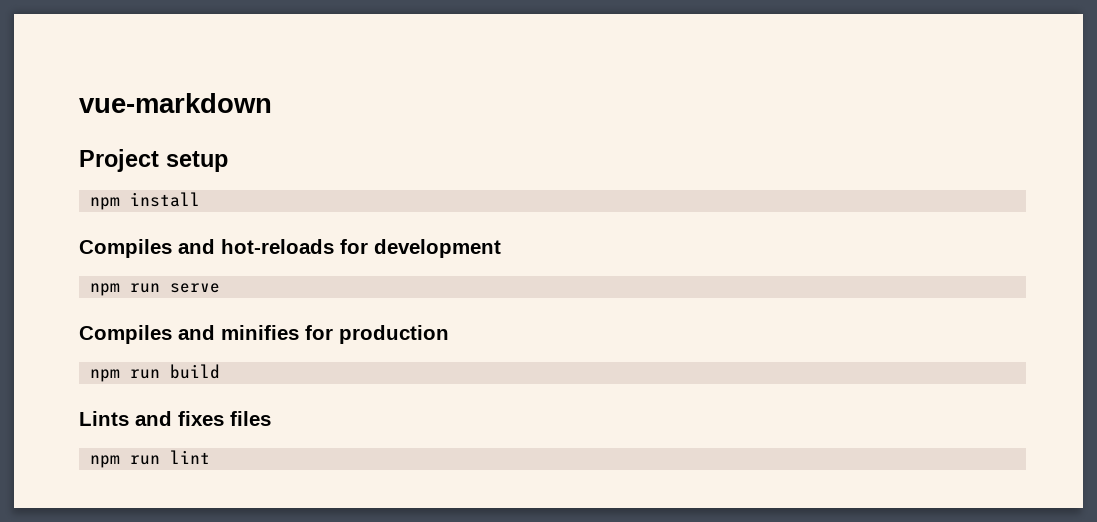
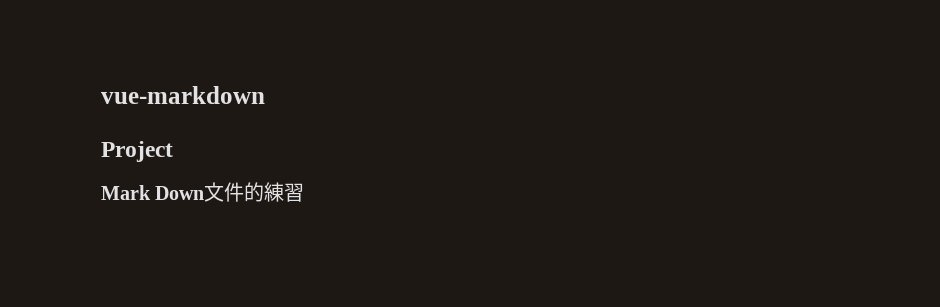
- Project setup
- npm install
- Compiles and hot-reloads for development
- npm run serve
- Compiles and minifies for production
- npm run build
- Lints and fixes files
- npm run lint
+ Project
+ Mark Down文件的練習

